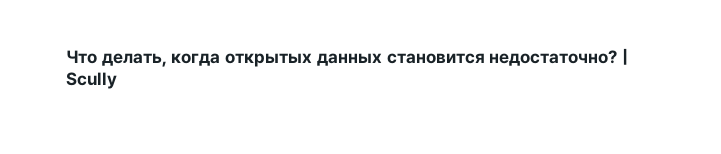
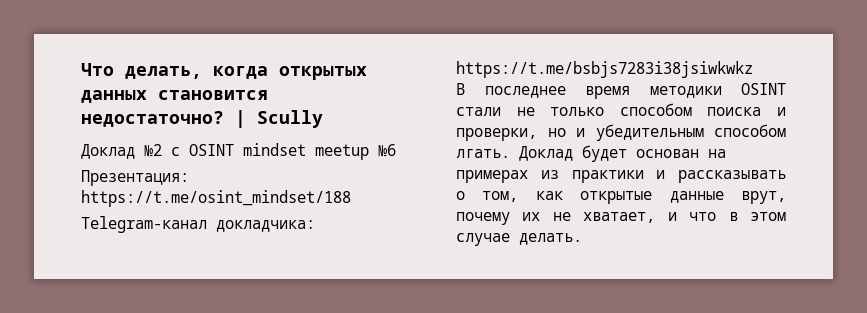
+ Доклад №2 с OSINT mindset meetup №6
+ Презентация: https://t.me/osint_mindset/188
+ Telegram-канал докладчика: https://t.me/bsbjs7283i38jsiwkwkz
+ В последнее время методики OSINT стали не только способом поиска и проверки, но и убедительным способом лгать. Доклад будет основан на примерах из практики и рассказывать о том, как открытые данные врут, почему их не хватает, и что в этом случае делать.

